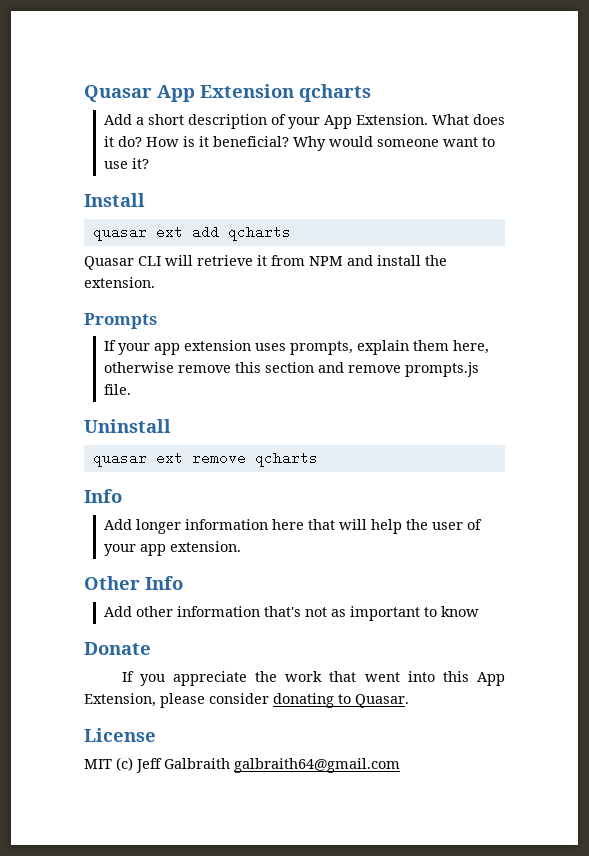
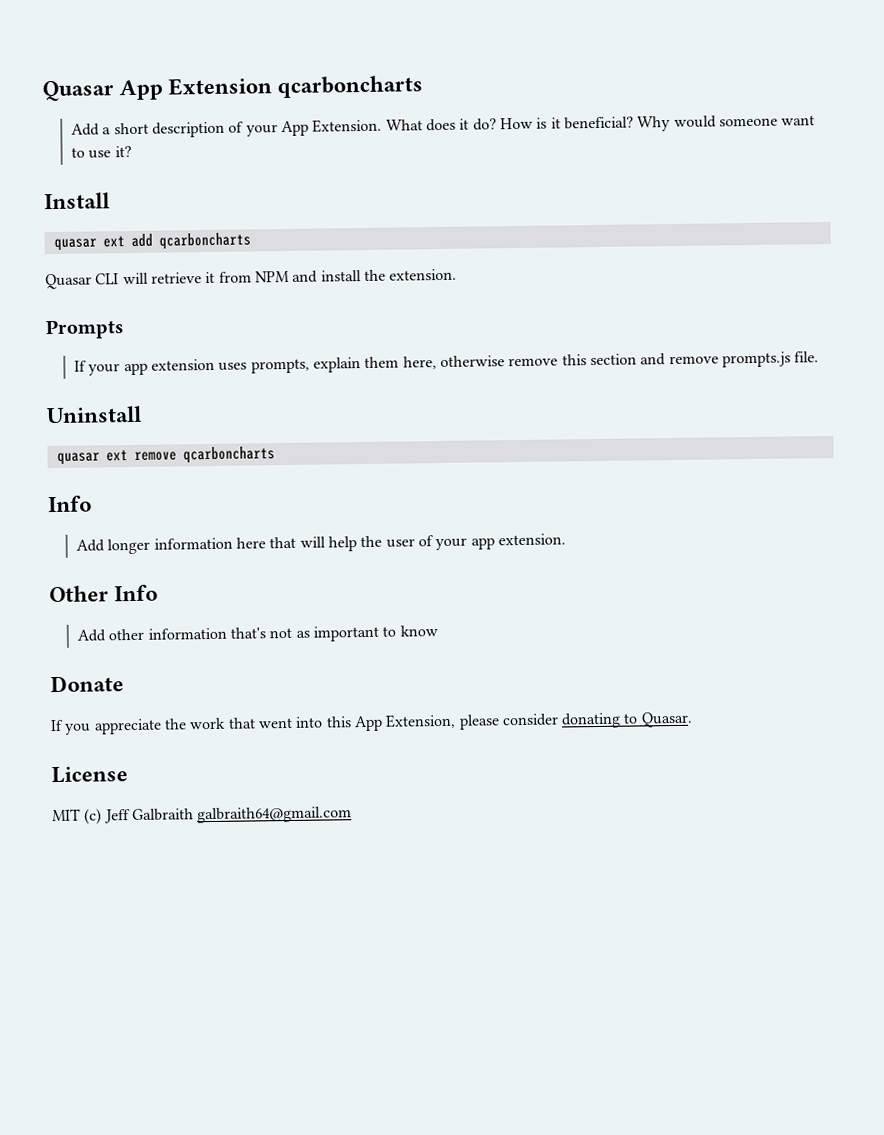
- Quasar App Extension qcharts
+ Quasar App Extension qcarboncharts
- quasar ext add qcharts
+ quasar ext add qcarboncharts
- quasar ext remove qcharts
+ quasar ext remove qcarboncharts

